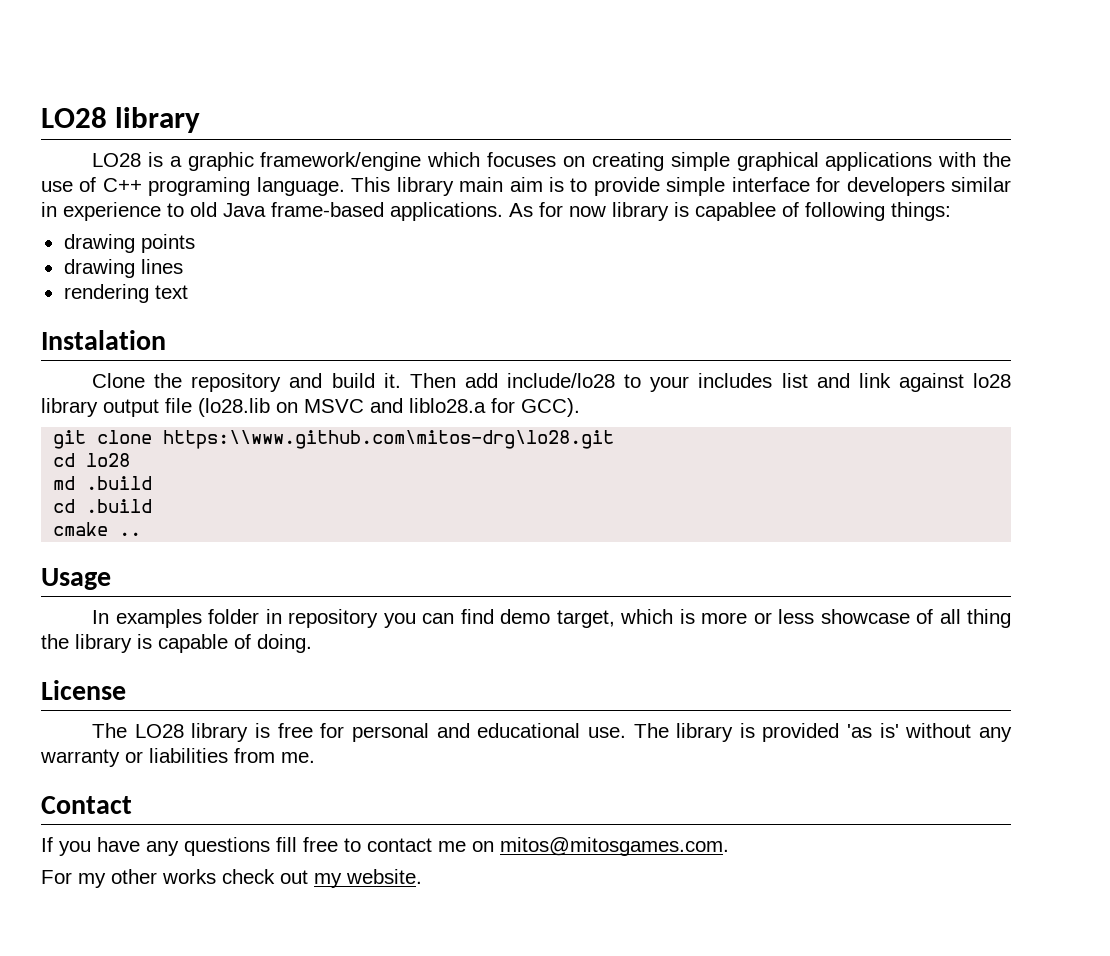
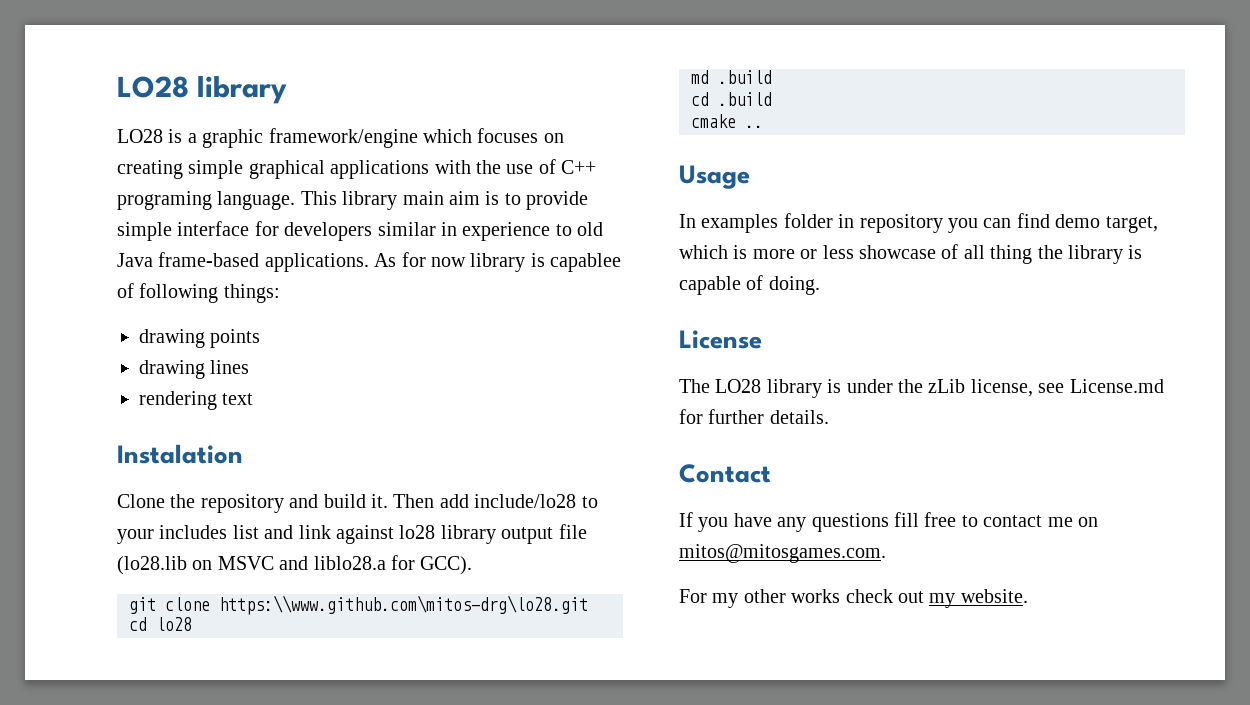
- The LO28 library is free for personal and educational use. The library is provided 'as is' without any warranty or liabilities from me.
+ The LO28 library is under the zLib license, see License.md for further details.

